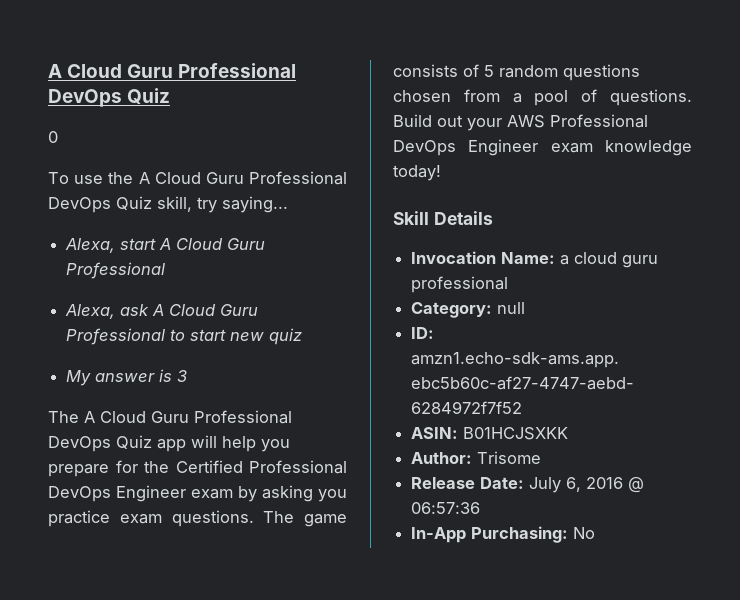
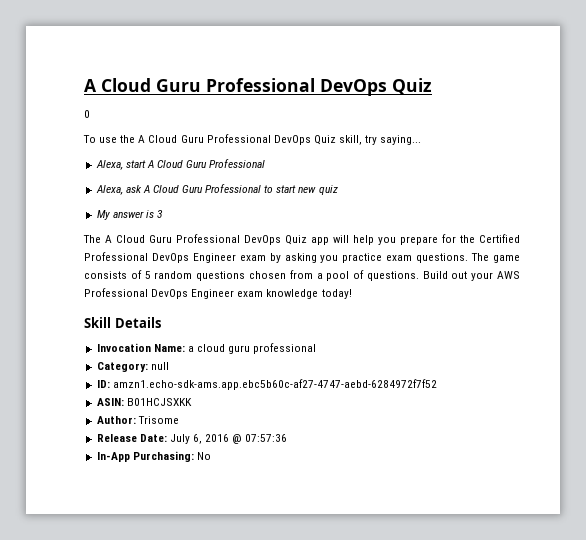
- Release Date: July 6, 2016 @ 06:57:36
+ Release Date: July 6, 2016 @ 07:57:36

